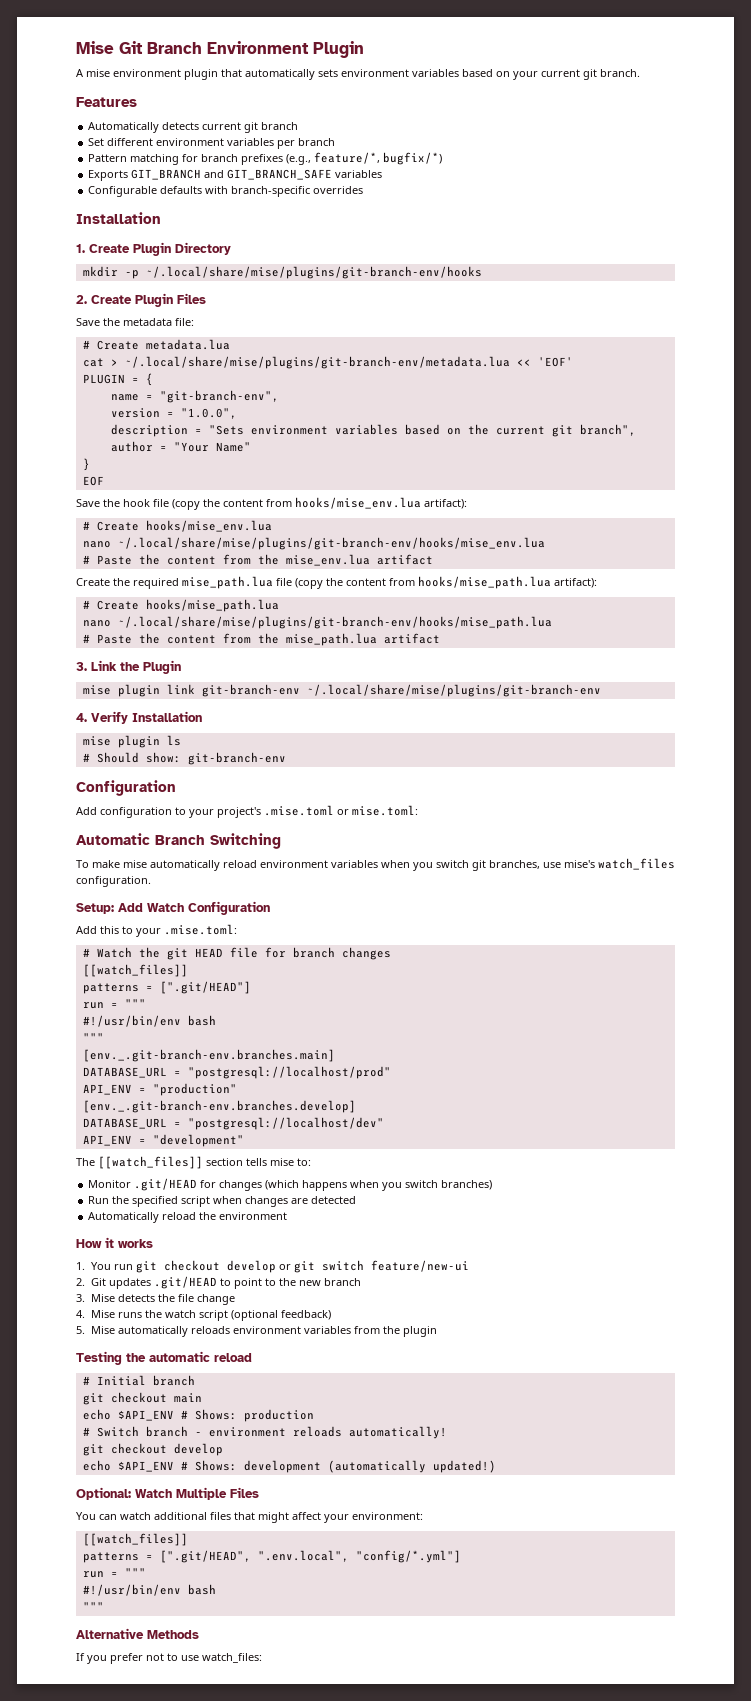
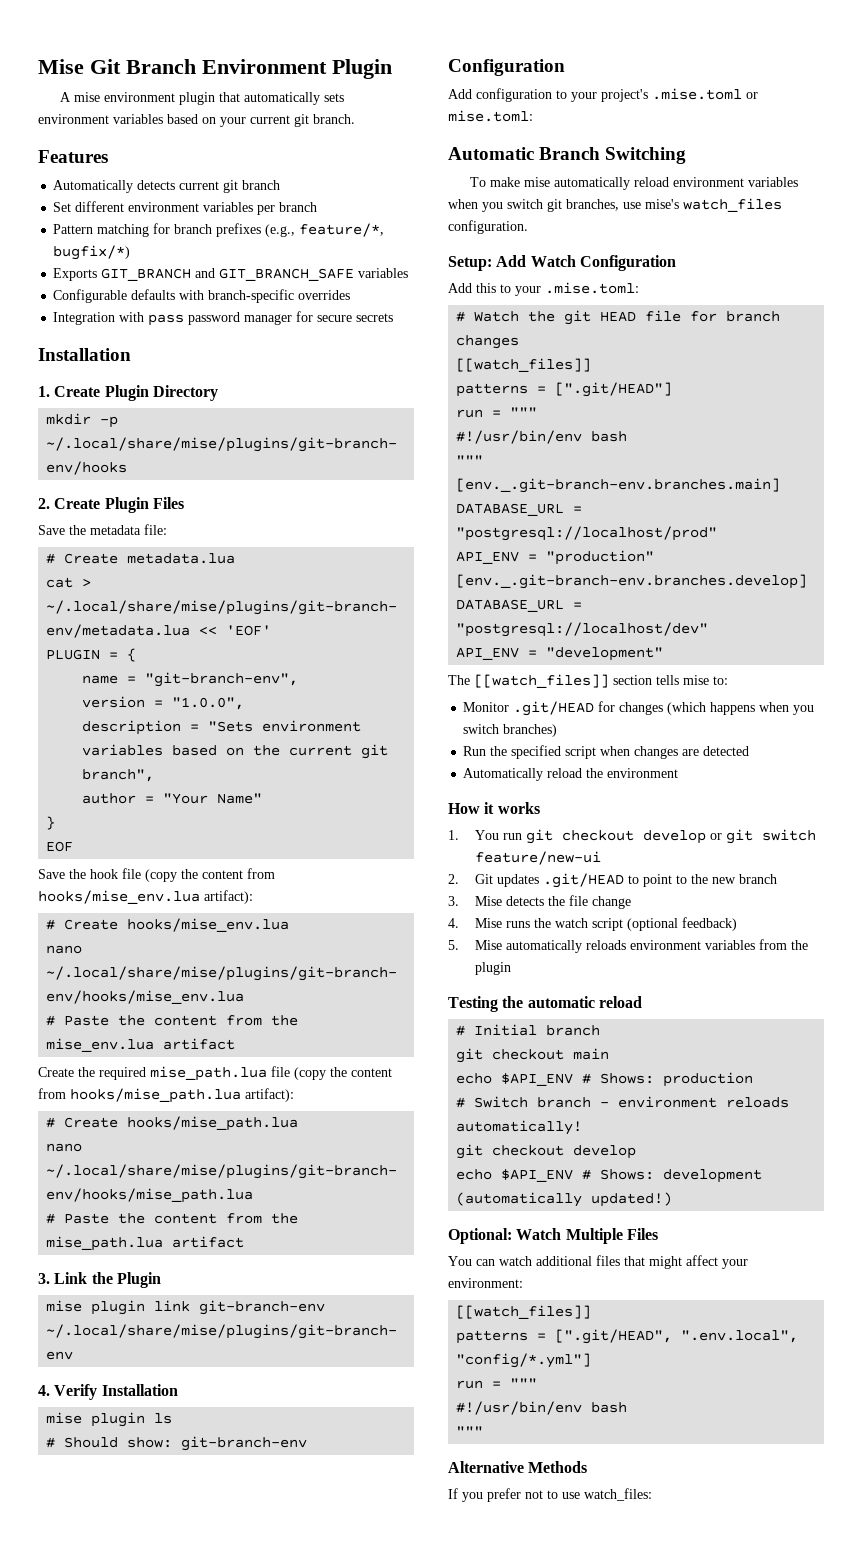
+ Integration with pass password manager for secure secrets

